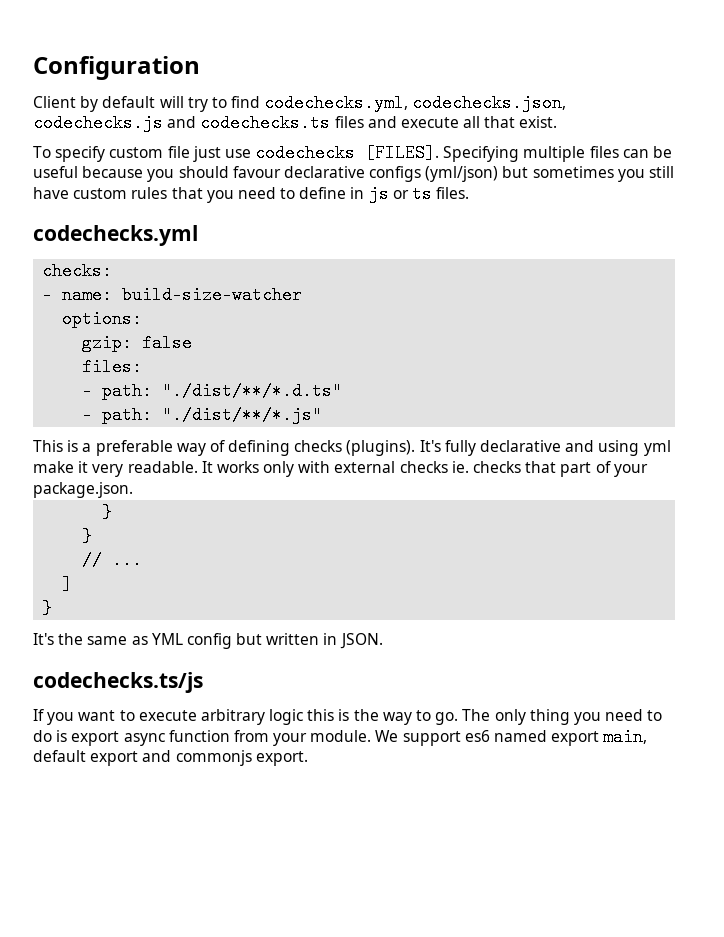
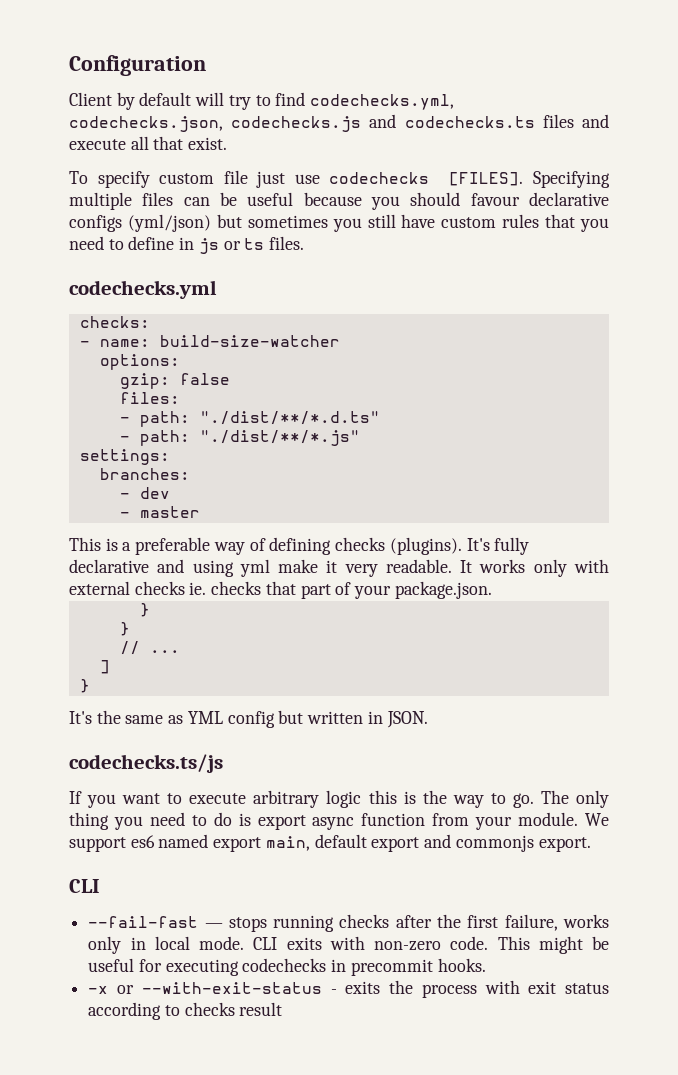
+ settings:
+ branches:
+ - dev
+ - master
  We support es6 named export main, default export and commonjs export.
+ CLI
+ --fail-fast — stops running checks after the first failure, works only in local mode. CLI exits with non-zero code. This might be useful for executing codechecks in precommit hooks.
+ -x or --with-exit-status - exits the process with exit status according to checks result

